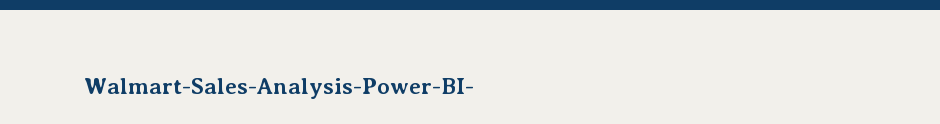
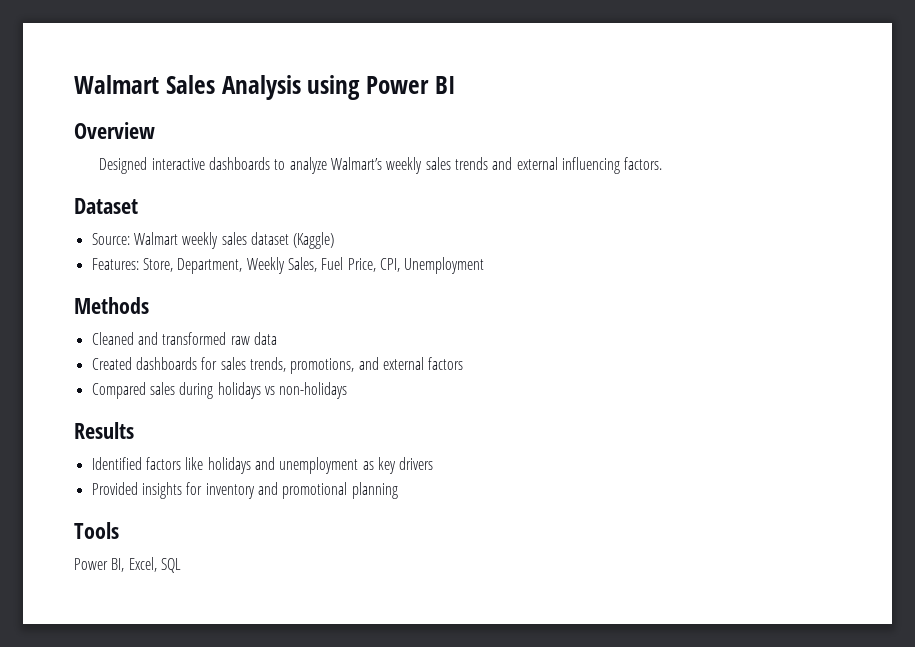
- Walmart-Sales-Analysis-Power-BI-
+ Walmart Sales Analysis using Power BI
+ Overview
+ Designed interactive dashboards to analyze Walmart’s weekly sales trends and external influencing factors.
+ Dataset
+ Source: Walmart weekly sales dataset (Kaggle)
+ Features: Store, Department, Weekly Sales, Fuel Price, CPI, Unemployment
+ Methods
+ Cleaned and transformed raw data
+ Created dashboards for sales trends, promotions, and external factors
+ Compared sales during holidays vs non-holidays
+ Results
+ Identified factors like holidays and unemployment as key drivers
+ Provided insights for inventory and promotional planning
+ Tools
+ Power BI, Excel, SQL

